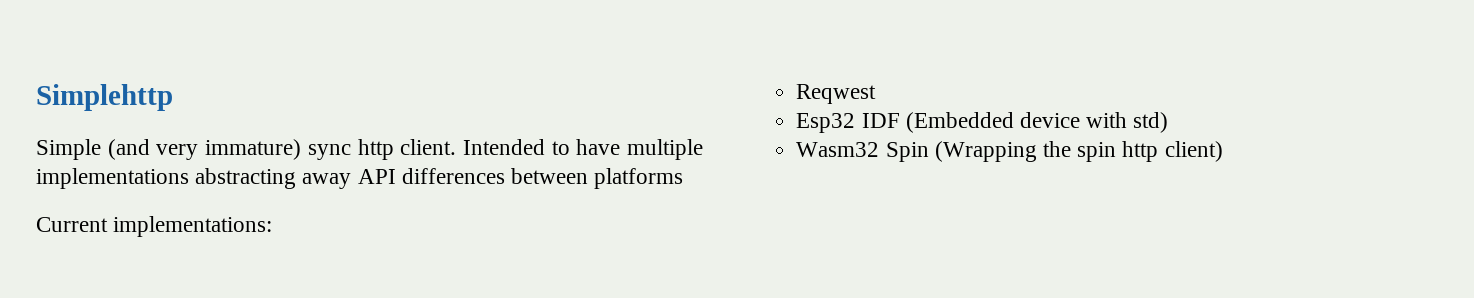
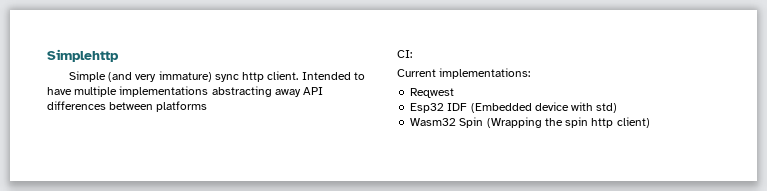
+ CI:

